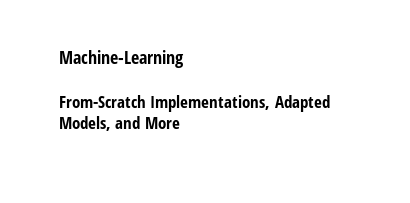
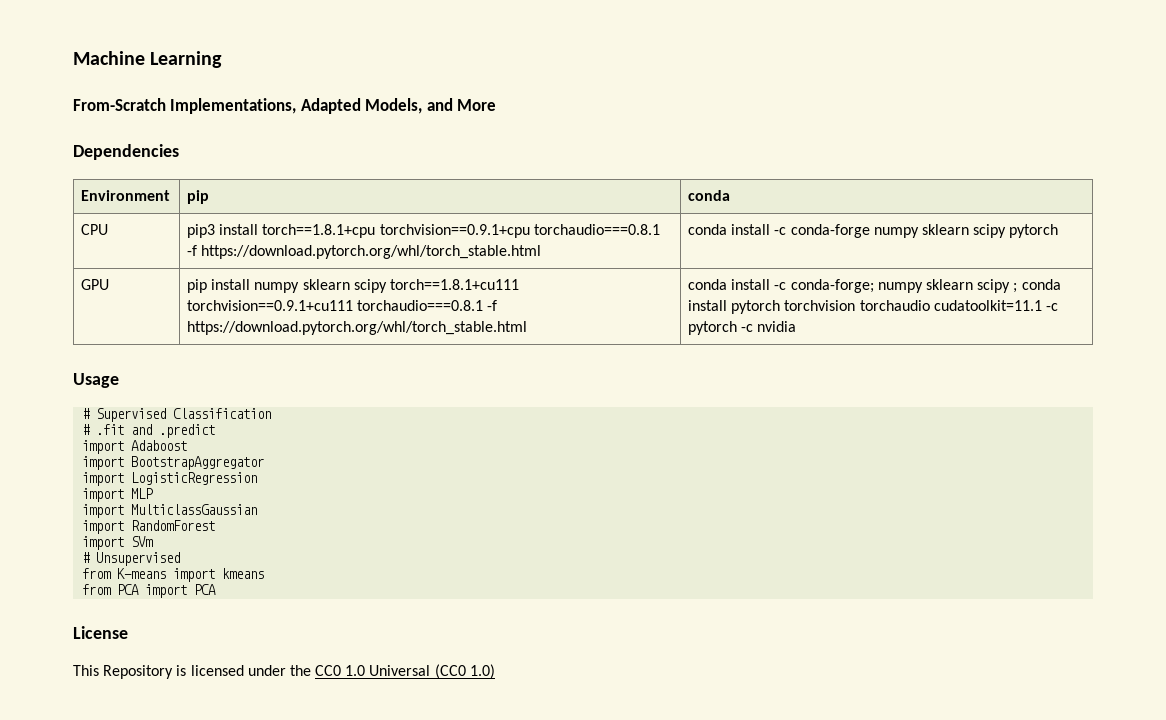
- Machine-Learning
+ Machine Learning
+ Dependencies
+ Environment | pip | conda
+ CPU | pip3 install torch==1.8.1+cpu torchvision==0.9.1+cpu torchaudio===0.8.1 -f https://download.pytorch.org/whl/torch_stable.html | conda install -c conda-forge numpy sklearn scipy pytorch
+ GPU | pip install numpy sklearn scipy torch==1.8.1+cu111 torchvision==0.9.1+cu111 torchaudio===0.8.1 -f https://download.pytorch.org/whl/torch_stable.html | conda install -c conda-forge; numpy sklearn scipy ; conda install pytorch torchvision torchaudio cudatoolkit=11.1 -c pytorch -c nvidia
+ Usage
+ # Supervised Classification
+ # .fit and .predict
+ import Adaboost
+ import BootstrapAggregator
+ import LogisticRegression
+ import MLP
+ import MulticlassGaussian
+ import RandomForest
+ import SVm
+ # Unsupervised
+ from K-means import kmeans
+ from PCA import PCA
+ License
+ This Repository is licensed under the CC0 1.0 Universal (CC0 1.0)

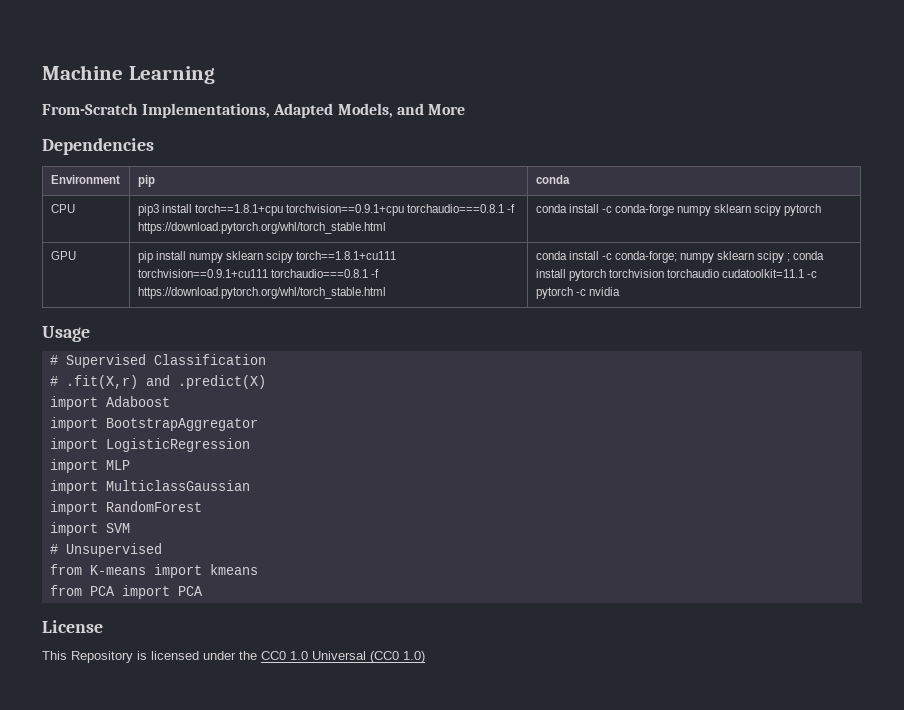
- # .fit and .predict
+ # .fit(X,r) and .predict(X)
- import SVm
+ import SVM

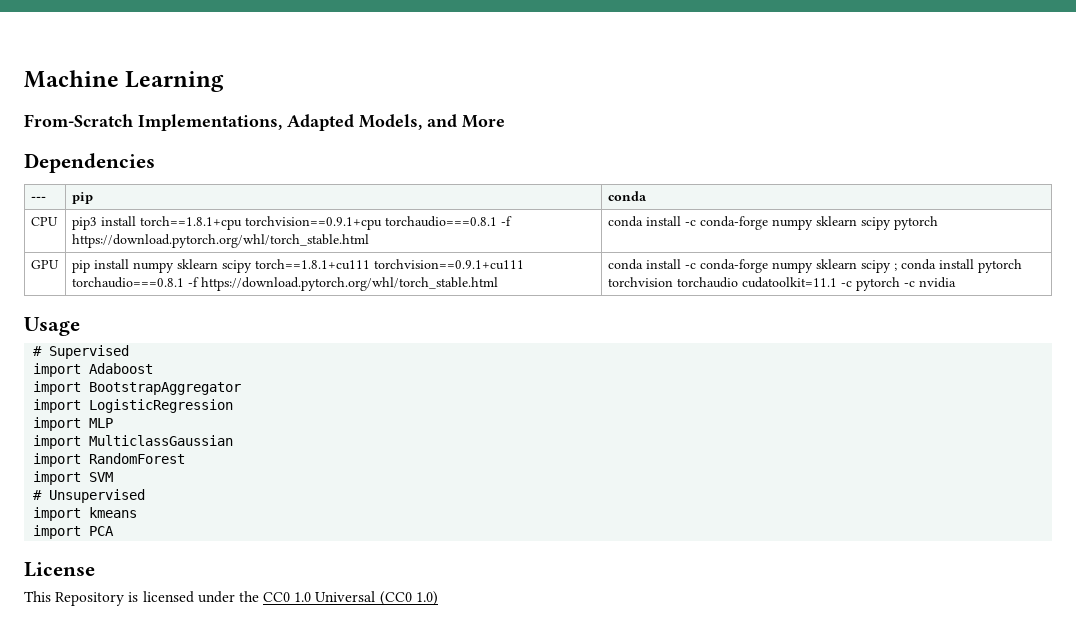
- Environment | pip | conda
+ --- | pip | conda
- GPU | pip install numpy sklearn scipy torch==1.8.1+cu111 torchvision==0.9.1+cu111 torchaudio===0.8.1 -f https://download.pytorch.org/whl/torch_stable.html | conda install -c conda-forge; numpy sklearn scipy ; conda install pytorch torchvision torchaudio cudatoolkit=11.1 -c pytorch -c nvidia
+ GPU | pip install numpy sklearn scipy torch==1.8.1+cu111 torchvision==0.9.1+cu111 torchaudio===0.8.1 -f https://download.pytorch.org/whl/torch_stable.html | conda install -c conda-forge numpy sklearn scipy ; conda install pytorch torchvision torchaudio cudatoolkit=11.1 -c pytorch -c nvidia
- # Supervised Classification
- # .fit(X,r) and .predict(X)
+ # Supervised
- from K-means import kmeans
+ import kmeans
- from PCA import PCA
+ import PCA

